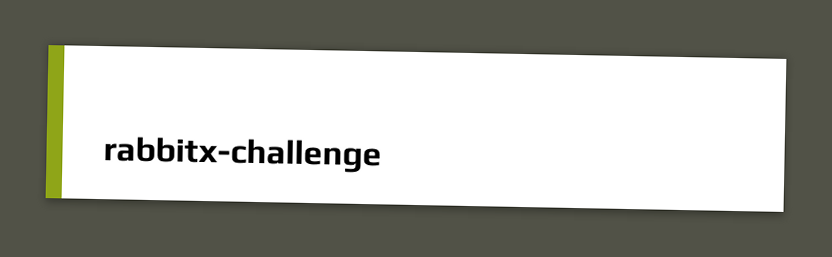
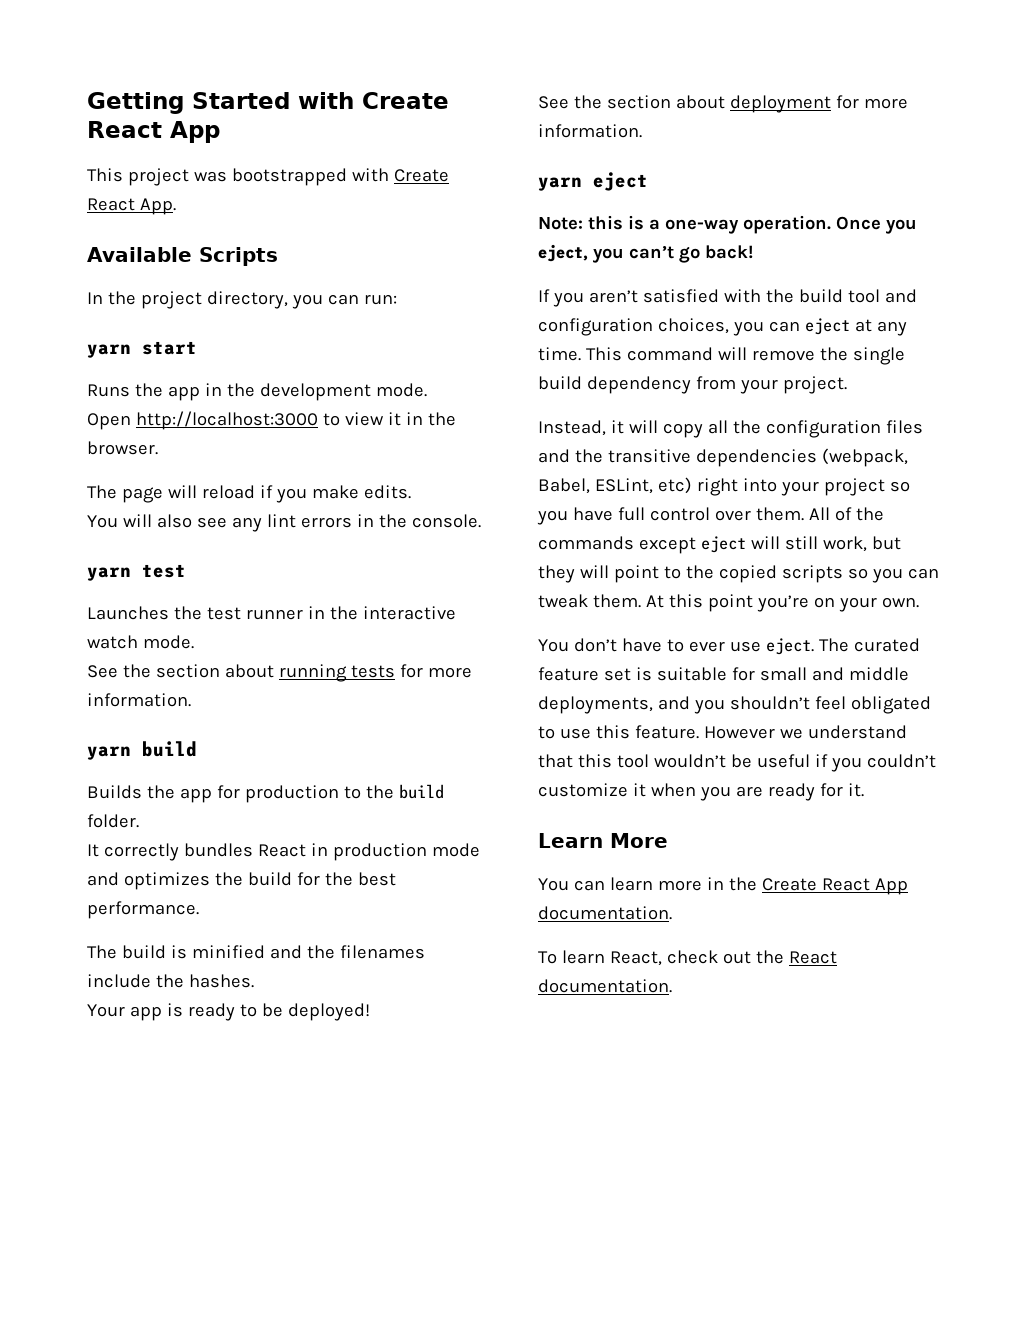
- rabbitx-challenge
+ Getting Started with Create React App
+ This project was bootstrapped with Create React App.
+ Available Scripts
+ In the project directory, you can run:
+ yarn start
+ Runs the app in the development mode.
+ Open http://localhost:3000 to view it in the browser.
+ The page will reload if you make edits.
+ You will also see any lint errors in the console.
+ yarn test
+ Launches the test runner in the interactive watch mode.
+ See the section about running tests for more information.
+ yarn build
+ Builds the app for production to the build folder.
+ It correctly bundles React in production mode and optimizes the build for the best performance.
+ The build is minified and the filenames include the hashes.
+ Your app is ready to be deployed!
+ See the section about deployment for more information.
+ yarn eject
+ Note: this is a one-way operation. Once you eject, you can’t go back!
+ If you aren’t satisfied with the build tool and configuration choices, you can eject at any time. This command will remove the single build dependency from your project.
+ Instead, it will copy all the configuration files and the transitive dependencies (webpack, Babel, ESLint, etc) right into your project so you have full control over them. All of the commands except eject will still work, but they will point to the copied scripts so you can tweak them. At this point you’re on your own.
+ You don’t have to ever use eject. The curated feature set is suitable for small and middle deployments, and you shouldn’t feel obligated to use this feature. However we understand that this tool wouldn’t be useful if you couldn’t customize it when you are ready for it.
+ Learn More
+ You can learn more in the Create React App documentation.
+ To learn React, check out the React documentation.

